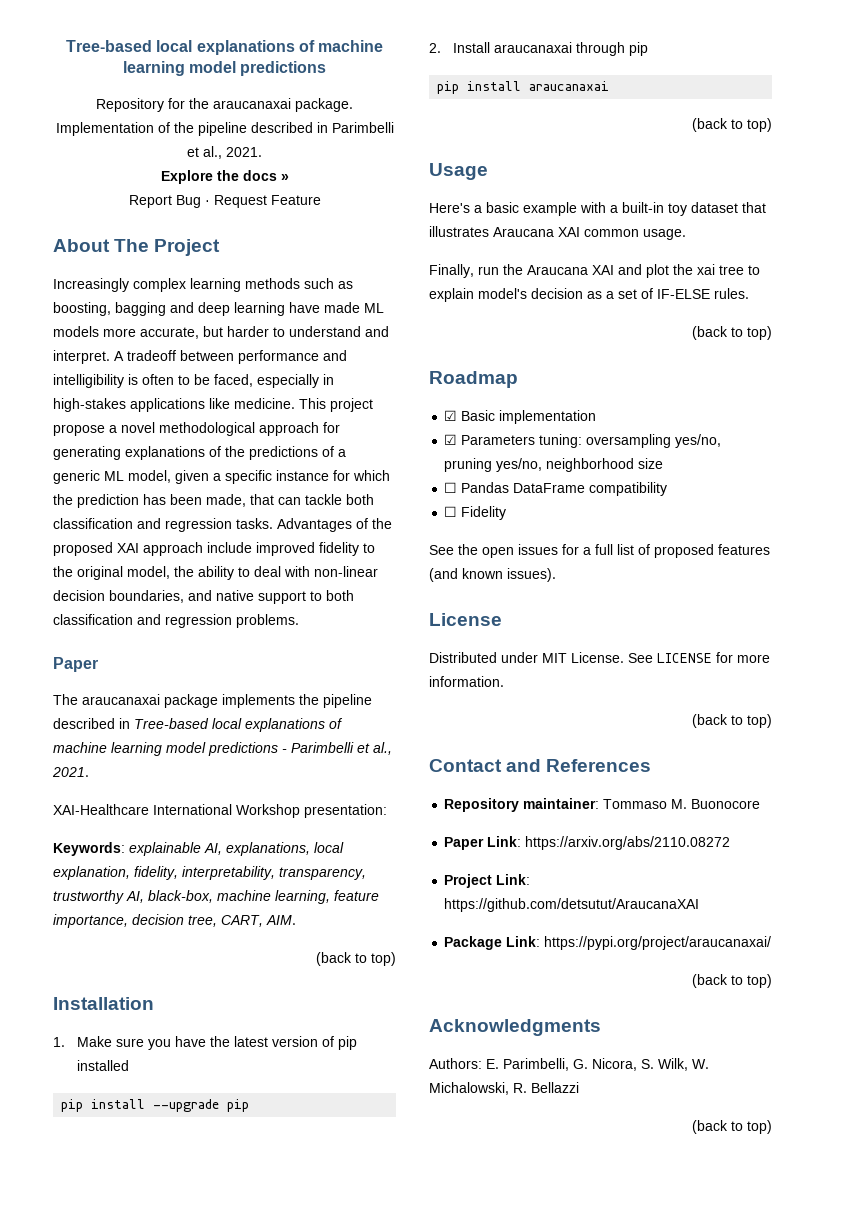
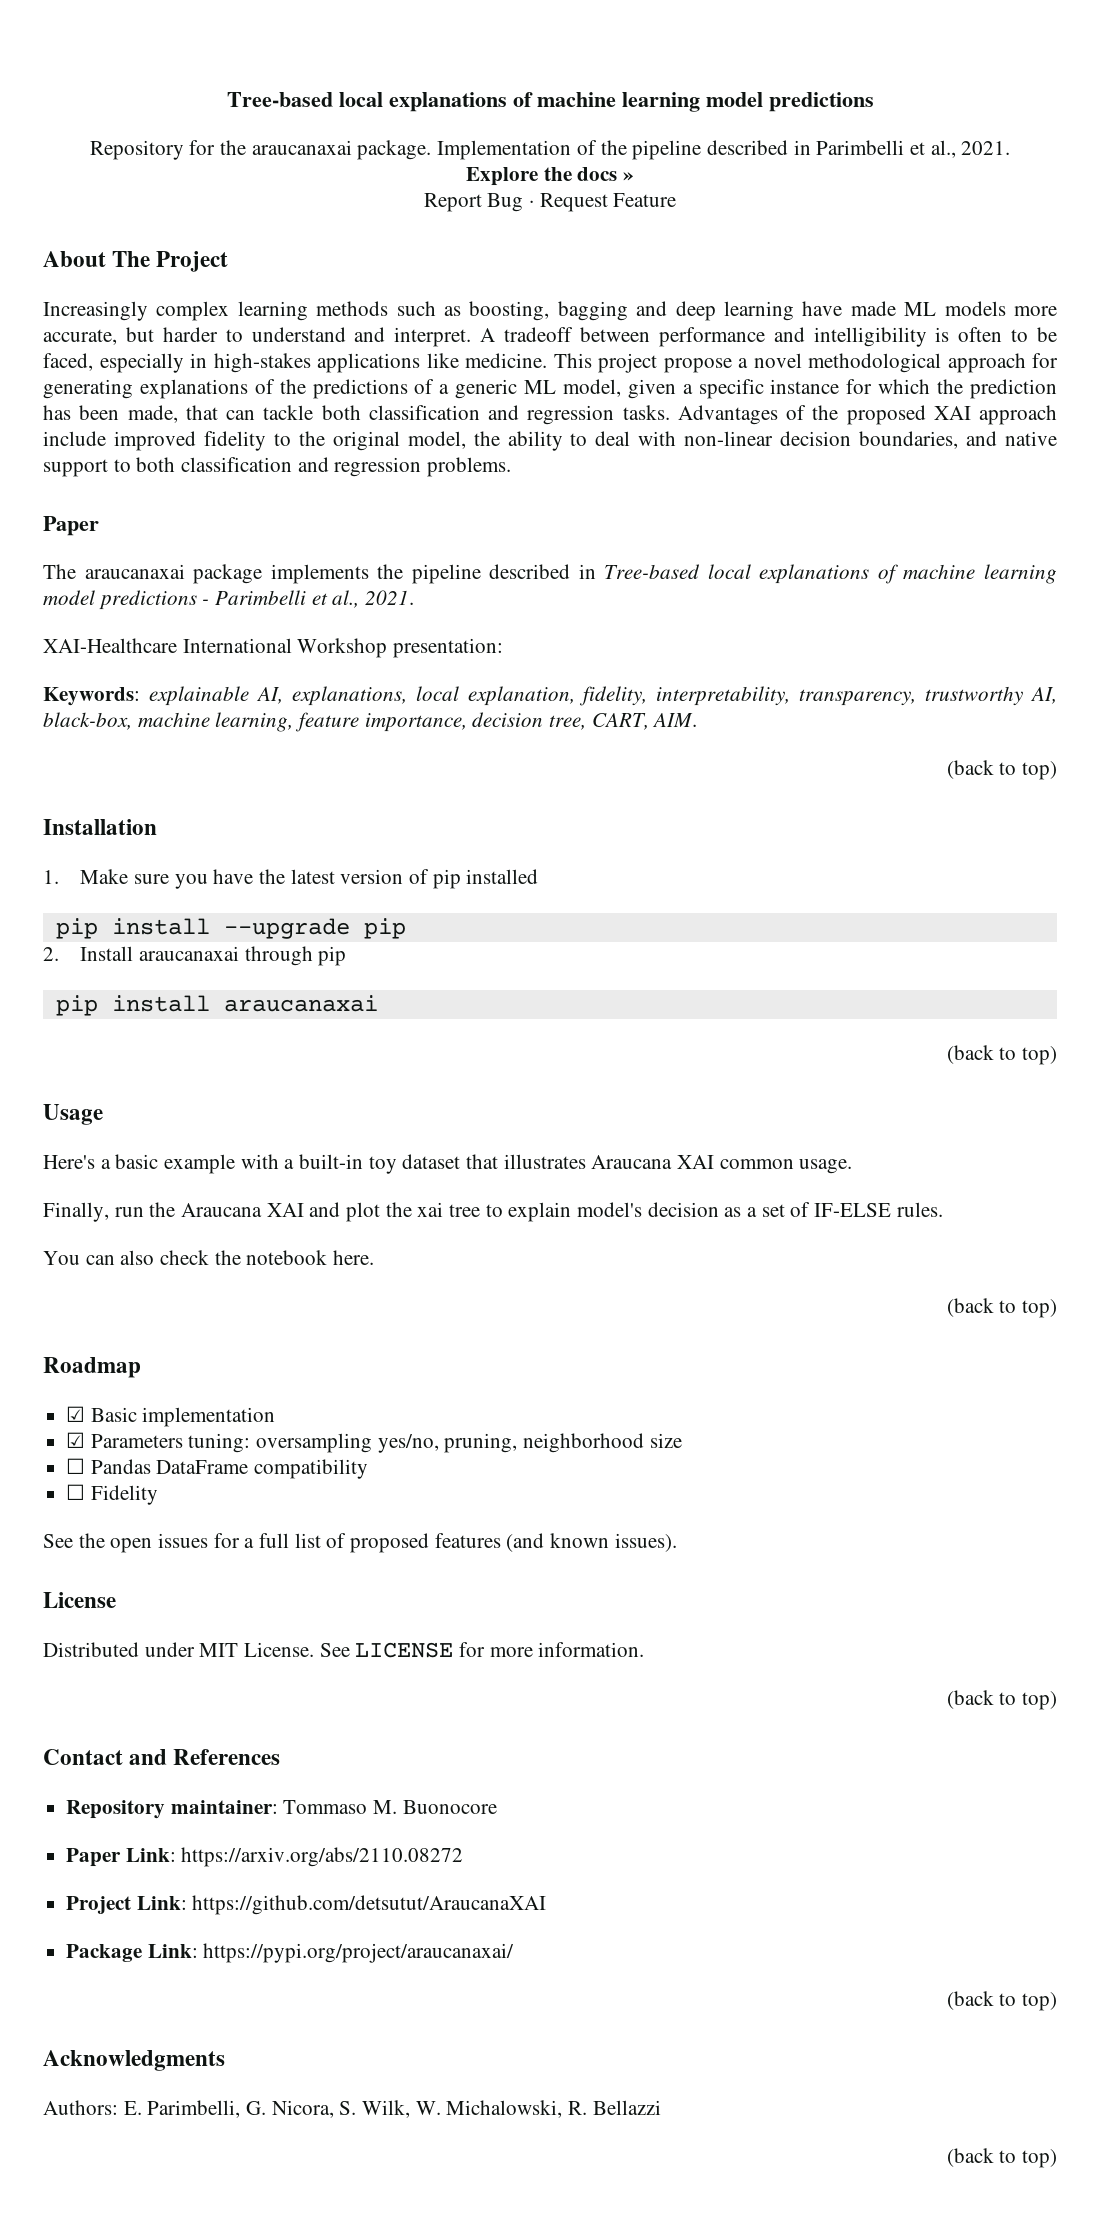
+ You can also check the notebook here.
- ☑ Parameters tuning: oversampling yes/no, pruning yes/no, neighborhood size
+ ☑ Parameters tuning: oversampling yes/no, pruning, neighborhood size

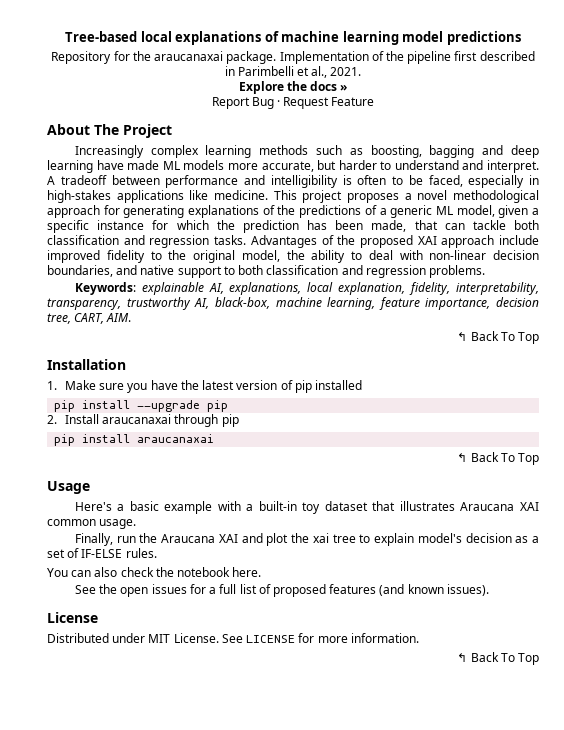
- Implementation of the pipeline described in Parimbelli et al., 2021.
+ Implementation of the pipeline first described in Parimbelli et al., 2021.
- This project propose a novel methodological approach for generating explanations of the predictions of a generic ML model, given a specific instance for which the prediction has been made, that can tackle both classification and regression tasks.
+ This project proposes a novel methodological approach for generating explanations of the predictions of a generic ML model, given a specific instance for which the prediction has been made, that can tackle both classification and regression tasks.
  Advantages of the proposed XAI approach include improved fidelity to the original model, the ability to deal with non-linear decision boundaries, and native support to both classification and regression problems.
- Paper
- The araucanaxai package implements the pipeline described in Tree-based local explanations of machine learning model predictions - Parimbelli et al., 2021.
- XAI-Healthcare International Workshop presentation:
  Keywords: explainable AI, explanations, local explanation, fidelity, interpretability, transparency, trustworthy AI, black-box, machine learning, feature importance, decision tree, CART, AIM.
- (back to top)
+ ↰ Back To Top
  pip install araucanaxai
- (back to top)
+ ↰ Back To Top
  You can also check the notebook here.
- (back to top)
- Roadmap
- ☑ Basic implementation
- ☑ Parameters tuning: oversampling yes/no, pruning, neighborhood size
- ☐ Pandas DataFrame compatibility
- ☐ Fidelity
  See LICENSE for more information.
- (back to top)
- Contact and References
- Repository maintainer: Tommaso M. Buonocore
- Paper Link: https://arxiv.org/abs/2110.08272
- Project Link: https://github.com/detsutut/AraucanaXAI
- Package Link: https://pypi.org/project/araucanaxai/
- (back to top)
- Acknowledgments
- Authors: E. Parimbelli, G. Nicora, S. Wilk, W. Michalowski, R. Bellazzi
- (back to top)
+ ↰ Back To Top

